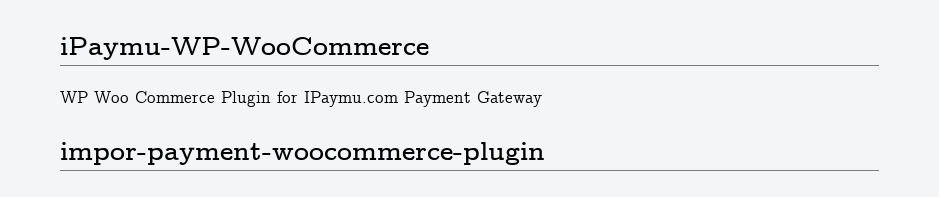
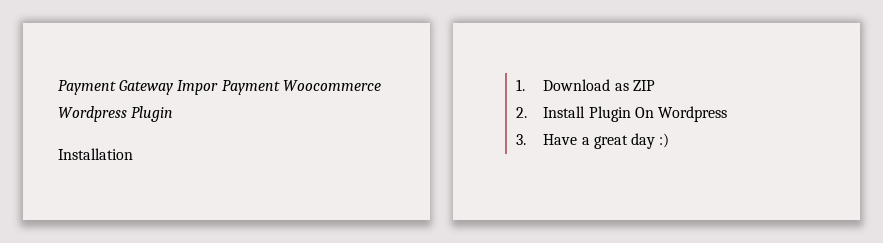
- iPaymu-WP-WooCommerce
- WP Woo Commerce Plugin for IPaymu.com Payment Gateway
- impor-payment-woocommerce-plugin
+ Payment Gateway Impor Payment Woocommerce Wordpress Plugin
+ Installation
+ 1. Download as ZIP
+ 2. Install Plugin On Wordpress
+ 3. Have a great day :)

